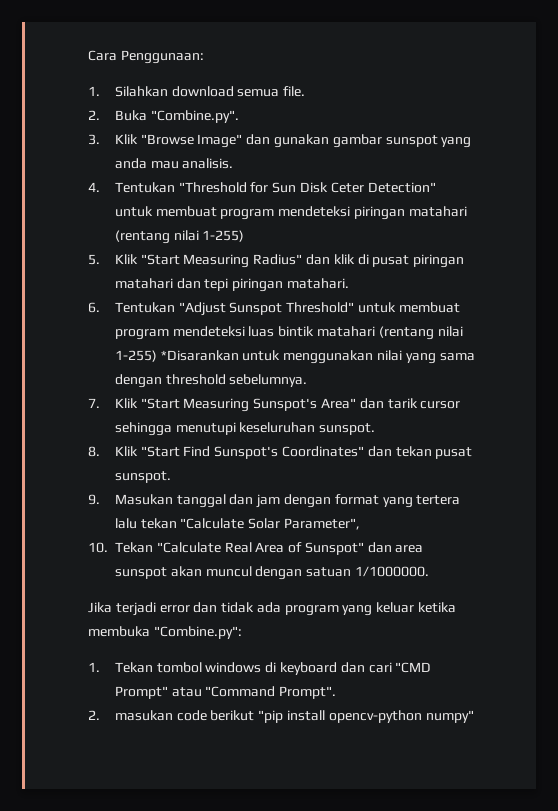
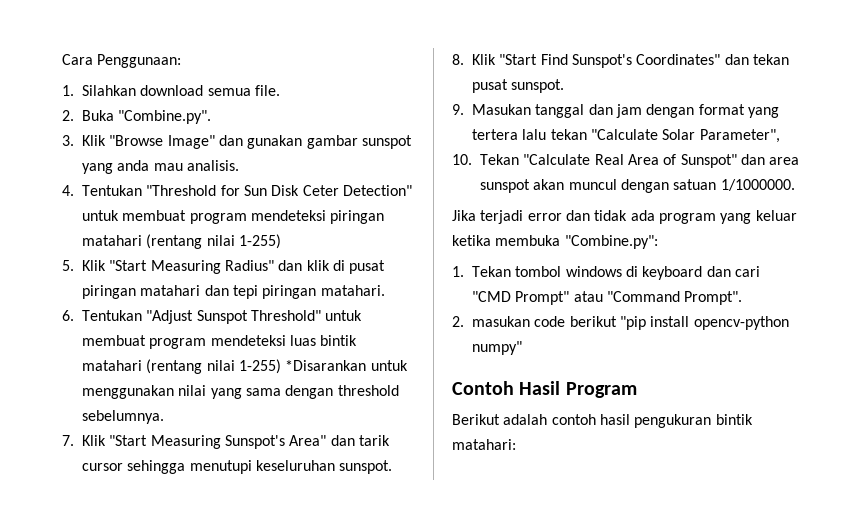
+ Contoh Hasil Program
+ Berikut adalah contoh hasil pengukuran bintik matahari:

